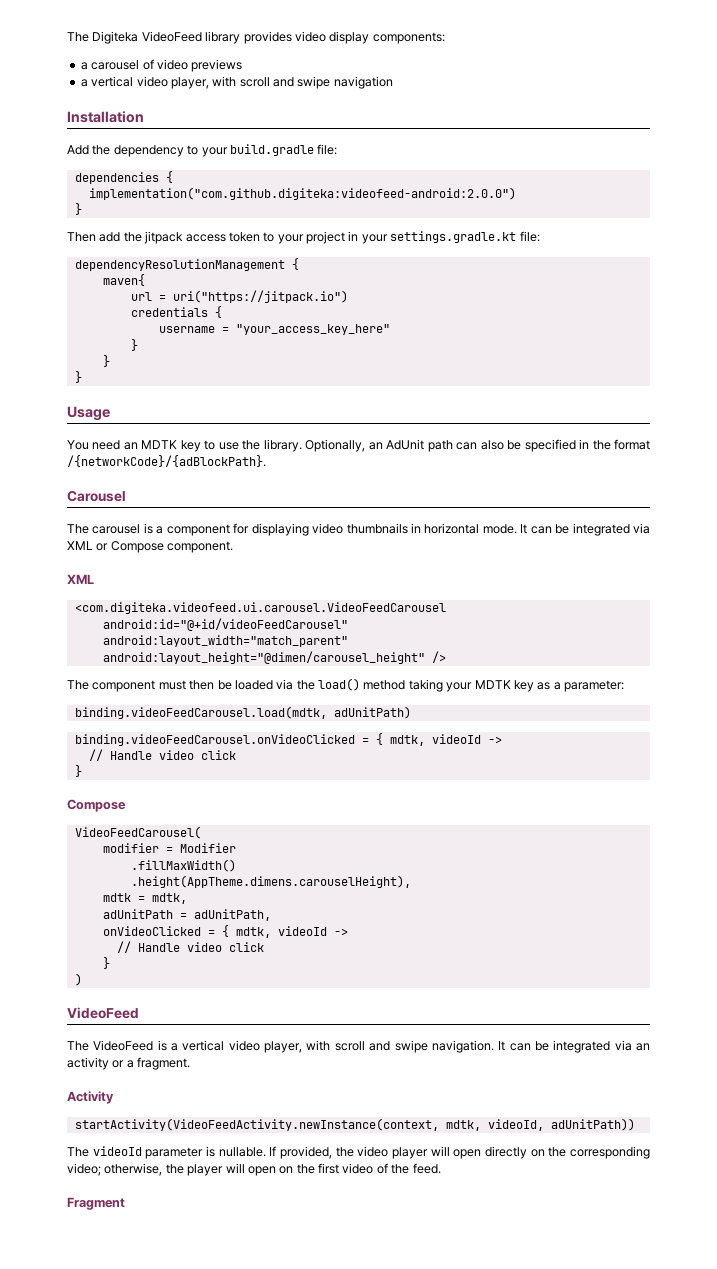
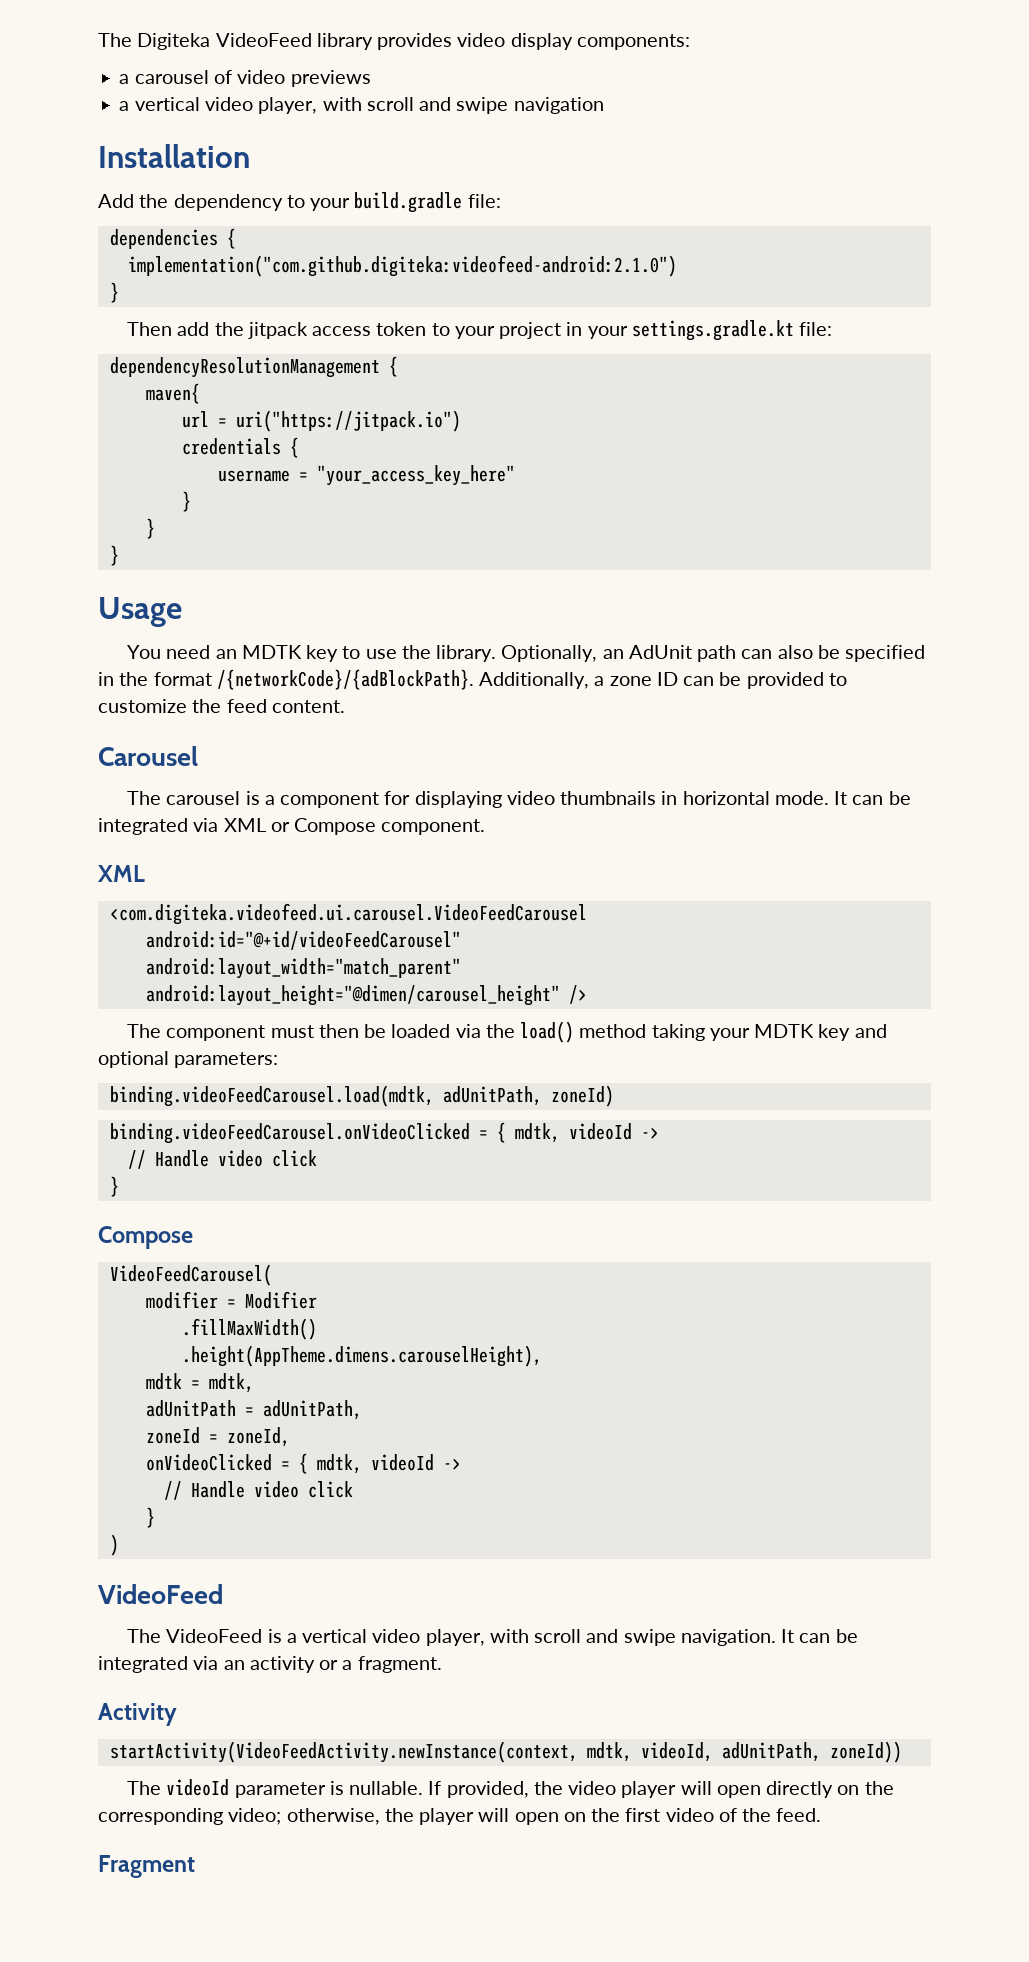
- implementation("com.github.digiteka:videofeed-android:2.0.0")
+ implementation("com.github.digiteka:videofeed-android:2.1.0")
+ Additionally, a zone ID can be provided to customize the feed content.
- The component must then be loaded via the load() method taking your MDTK key as a parameter:
+ The component must then be loaded via the load() method taking your MDTK key and optional parameters:
- binding.videoFeedCarousel.load(mdtk, adUnitPath)
+ binding.videoFeedCarousel.load(mdtk, adUnitPath, zoneId)
+ zoneId = zoneId,
- startActivity(VideoFeedActivity.newInstance(context, mdtk, videoId, adUnitPath))
+ startActivity(VideoFeedActivity.newInstance(context, mdtk, videoId, adUnitPath, zoneId))

